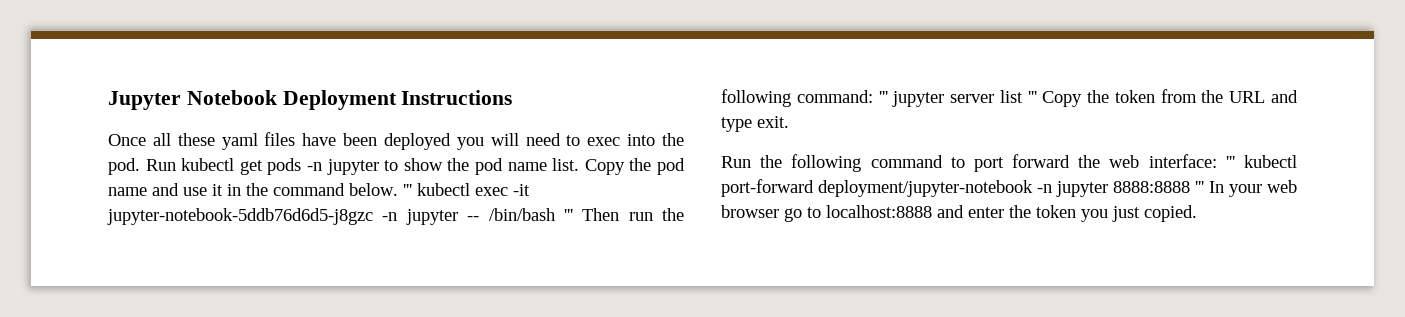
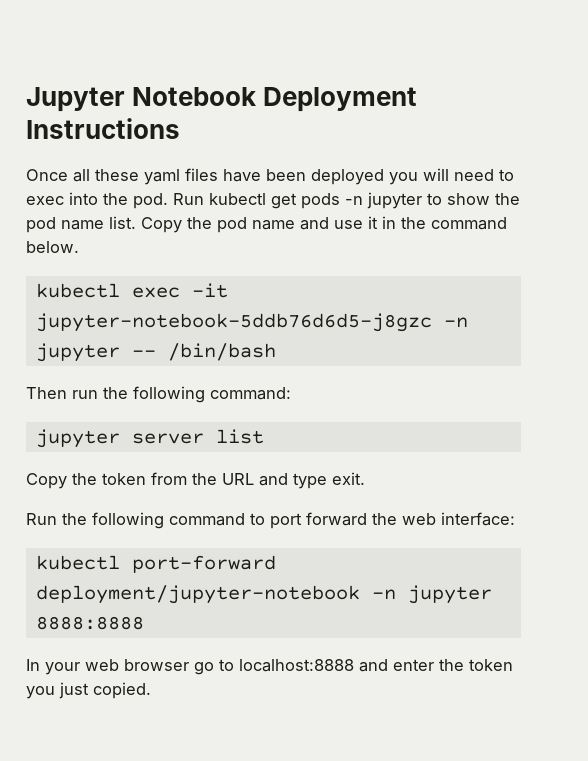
- Copy the pod name and use it in the command below. ''' kubectl exec -it jupyter-notebook-5ddb76d6d5-j8gzc -n jupyter -- /bin/bash ''' Then run the following command: ''' jupyter server list ''' Copy the token from the URL and type exit.
+ Copy the pod name and use it in the command below.
+ kubectl exec -it jupyter-notebook-5ddb76d6d5-j8gzc -n jupyter -- /bin/bash
+ Then run the following command:
+ jupyter server list
+ Copy the token from the URL and type exit.
- Run the following command to port forward the web interface: ''' kubectl port-forward deployment/jupyter-notebook -n jupyter 8888:8888 ''' In your web browser go to localhost:8888 and enter the token you just copied.
+ Run the following command to port forward the web interface:
+ kubectl port-forward deployment/jupyter-notebook -n jupyter 8888:8888
+ In your web browser go to localhost:8888 and enter the token you just copied.

